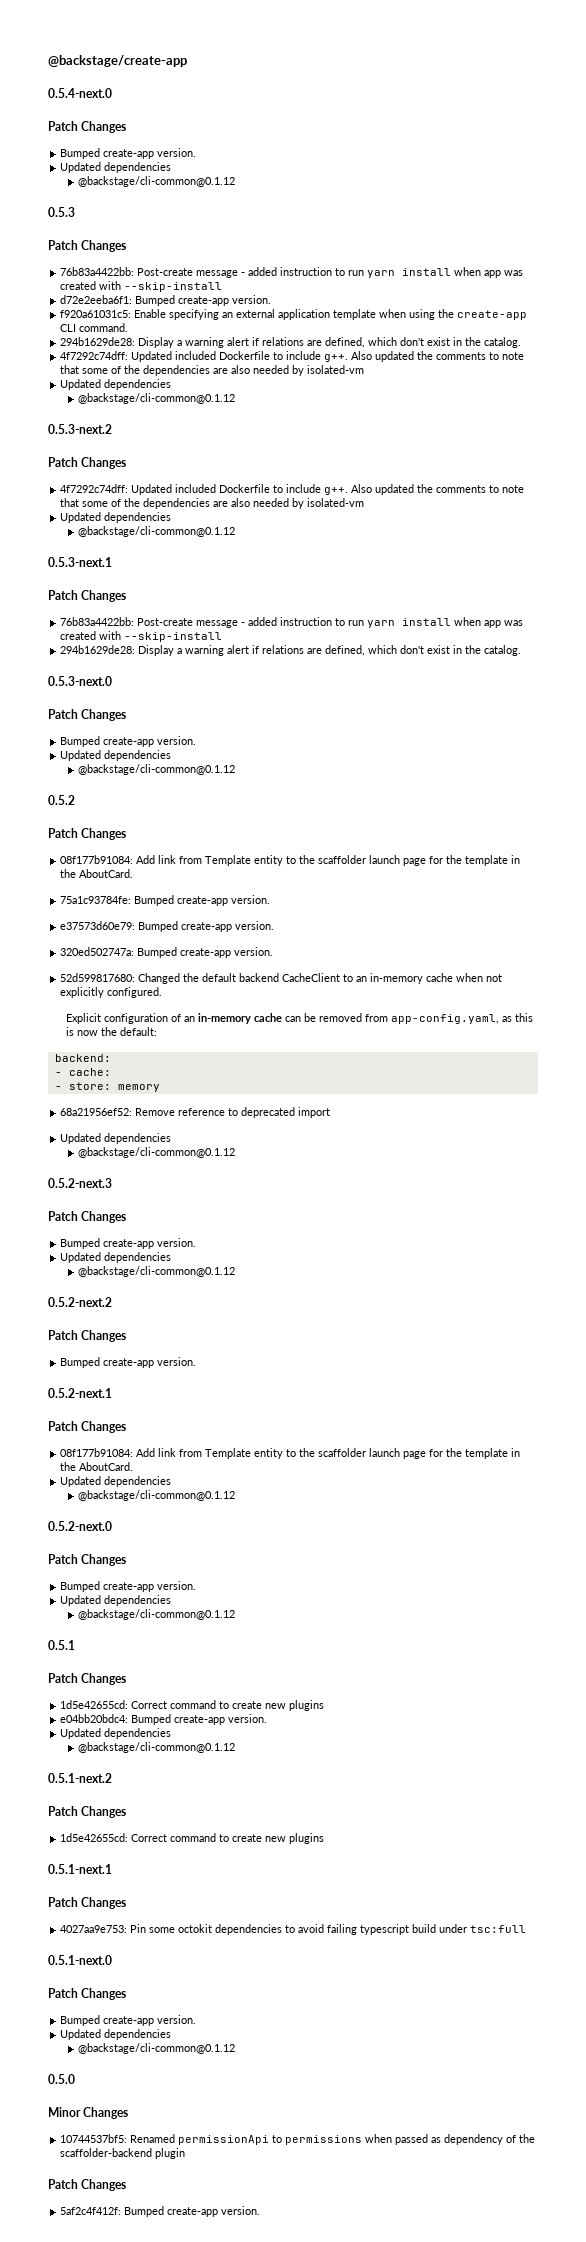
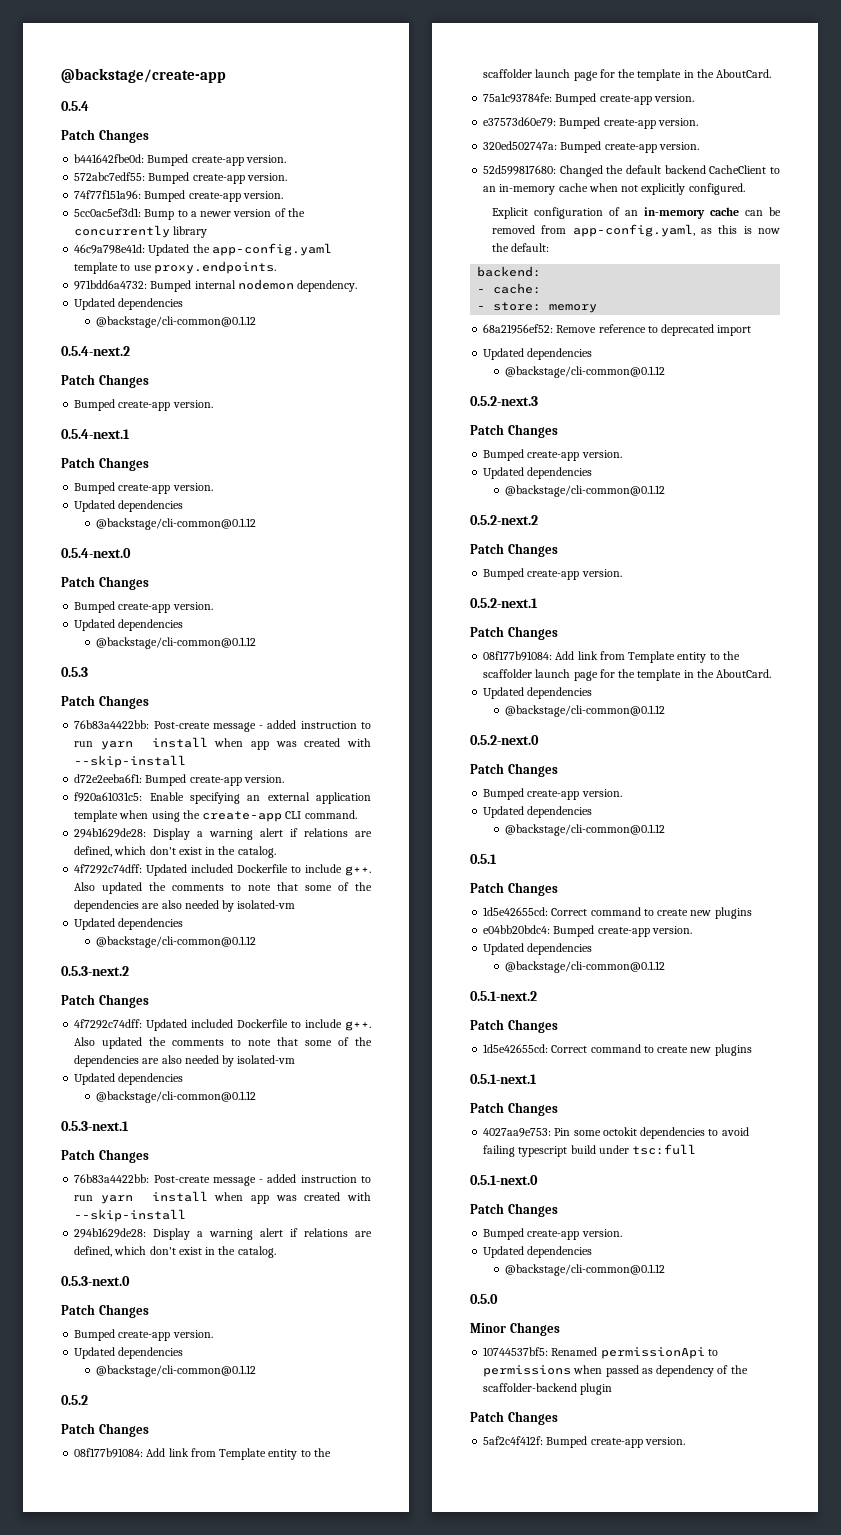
+ 0.5.4
+ Patch Changes
+ b441642fbe0d: Bumped create-app version.
+ 572abc7edf55: Bumped create-app version.
+ 74f77f151a96: Bumped create-app version.
+ 5cc0ac5ef3d1: Bump to a newer version of the concurrently library
+ 46c9a798e41d: Updated the app-config.yaml template to use proxy.endpoints.
+ 971bdd6a4732: Bumped internal nodemon dependency.
+ Updated dependencies
+ @backstage/cli-common@0.1.12
+ 0.5.4-next.2
+ Patch Changes
+ Bumped create-app version.
+ 0.5.4-next.1
+ Patch Changes
+ Bumped create-app version.
+ Updated dependencies
+ @backstage/cli-common@0.1.12

